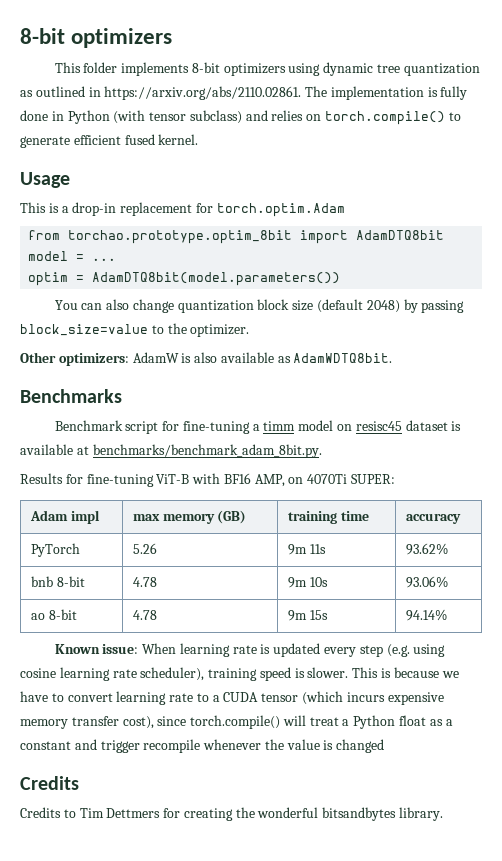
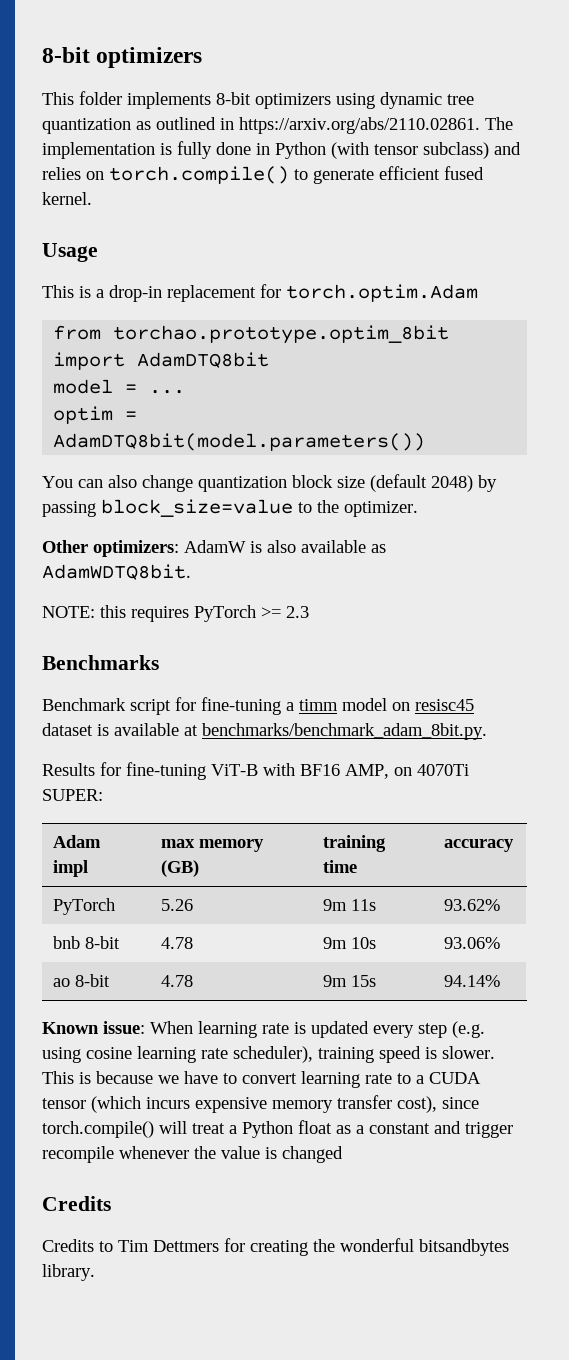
+ NOTE: this requires PyTorch >= 2.3

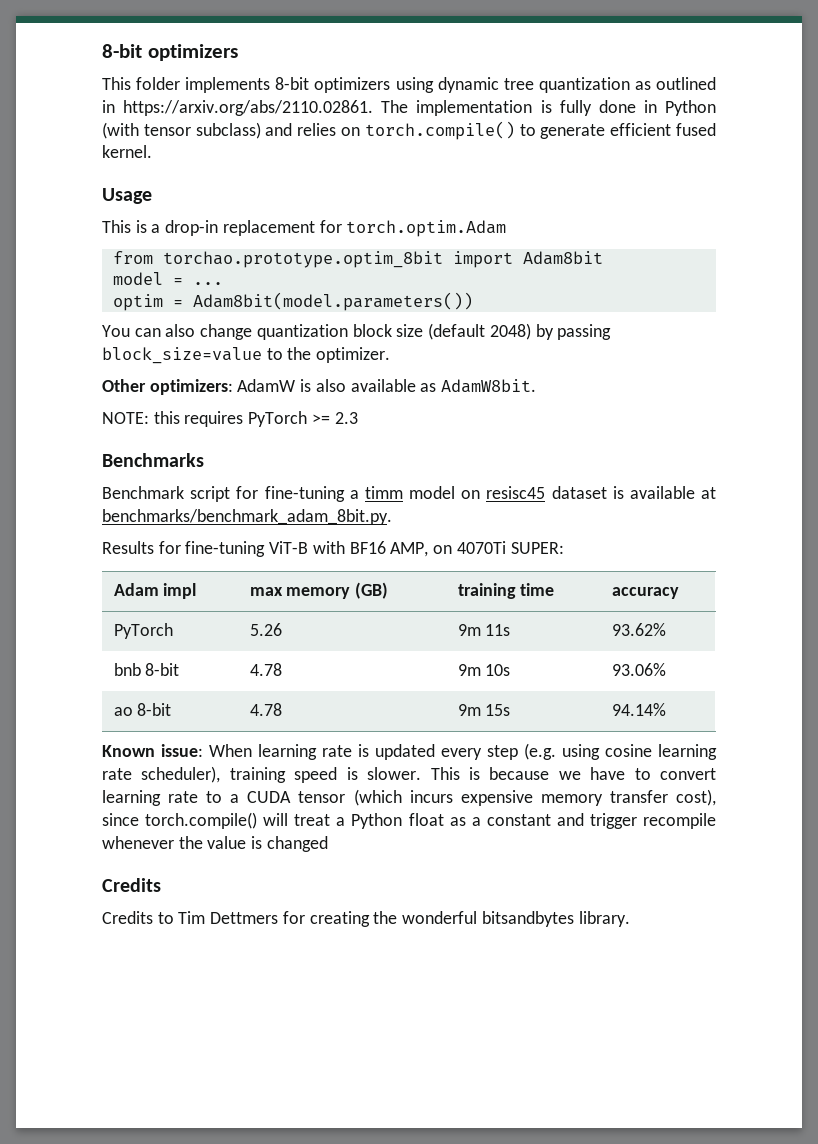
- from torchao.prototype.optim_8bit import AdamDTQ8bit
+ from torchao.prototype.optim_8bit import Adam8bit
- optim = AdamDTQ8bit(model.parameters())
+ optim = Adam8bit(model.parameters())
- Other optimizers: AdamW is also available as AdamWDTQ8bit.
+ Other optimizers: AdamW is also available as AdamW8bit.

